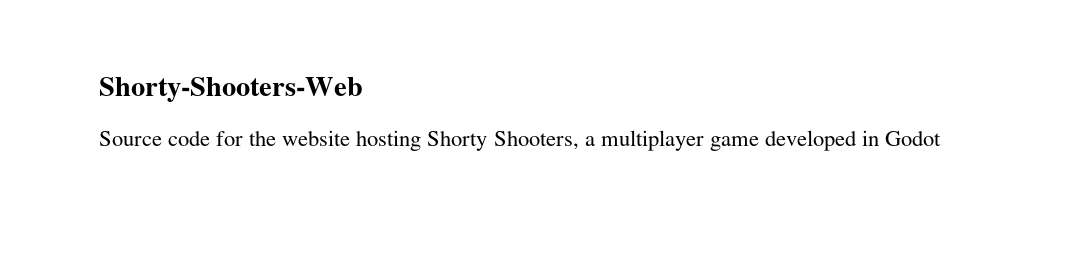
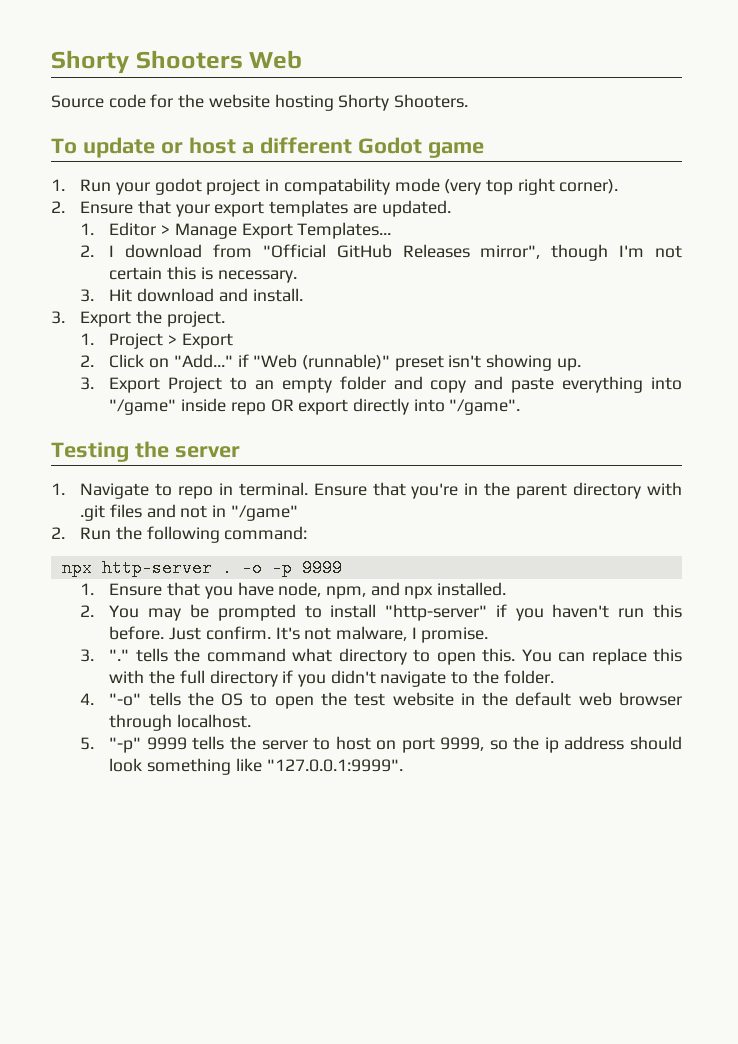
- Shorty-Shooters-Web
+ Shorty Shooters Web
- Source code for the website hosting Shorty Shooters, a multiplayer game developed in Godot
+ Source code for the website hosting Shorty Shooters.
+ To update or host a different Godot game
+ 1. Run your godot project in compatability mode (very top right corner).
+ 2. Ensure that your export templates are updated.
+ 1. Editor > Manage Export Templates...
+ 2. I download from "Official GitHub Releases mirror", though I'm not certain this is necessary.
+ 3. Hit download and install.
+ 3. Export the project.
+ 1. Project > Export
+ 2. Click on "Add..." if "Web (runnable)" preset isn't showing up.
+ 3. Export Project to an empty folder and copy and paste everything into "/game" inside repo OR export directly into "/game".
+ Testing the server
+ 1. Navigate to repo in terminal. Ensure that you're in the parent directory with .git files and not in "/game"
+ 2. Run the following command:
+ npx http-server . -o -p 9999
+ 1. Ensure that you have node, npm, and npx installed.
+ 2. You may be prompted to install "http-server" if you haven't run this before. Just confirm. It's not malware, I promise.
+ 3. "." tells the command what directory to open this. You can replace this with the full directory if you didn't navigate to the folder.
+ 4. "-o" tells the OS to open the test website in the default web browser through localhost.
+ 5. "-p" 9999 tells the server to host on port 9999, so the ip address should look something like "127.0.0.1:9999".

